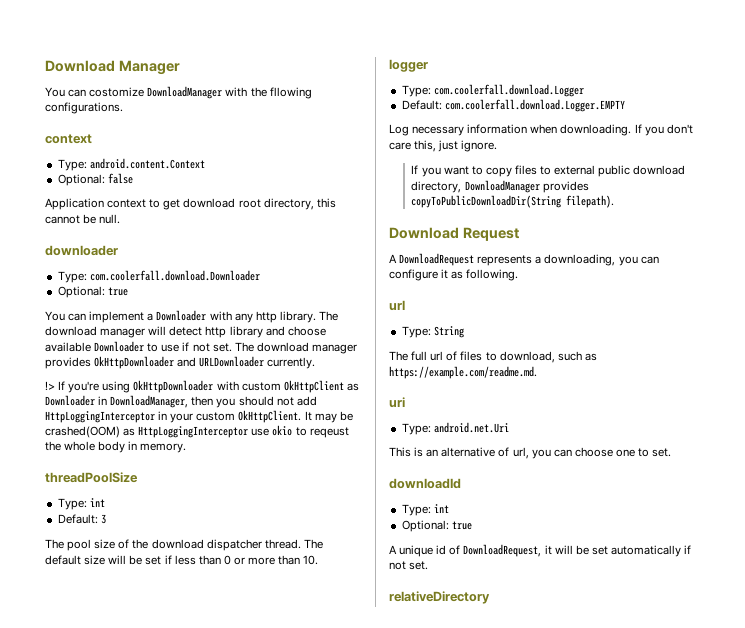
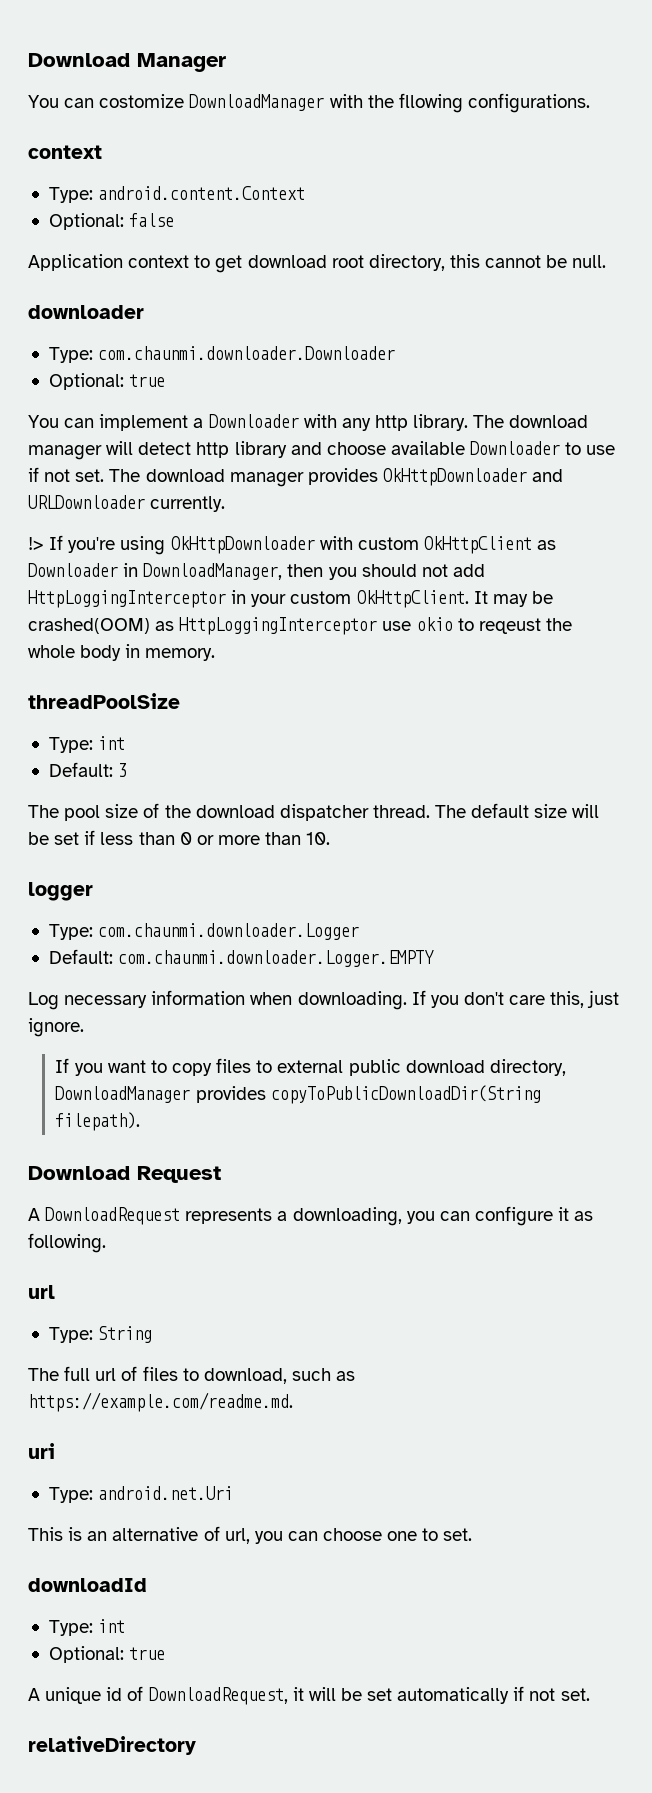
- Type: com.coolerfall.download.Downloader
+ Type: com.chaunmi.downloader.Downloader
- Type: com.coolerfall.download.Logger
- Default: com.coolerfall.download.Logger.EMPTY
+ Type: com.chaunmi.downloader.Logger
+ Default: com.chaunmi.downloader.Logger.EMPTY

